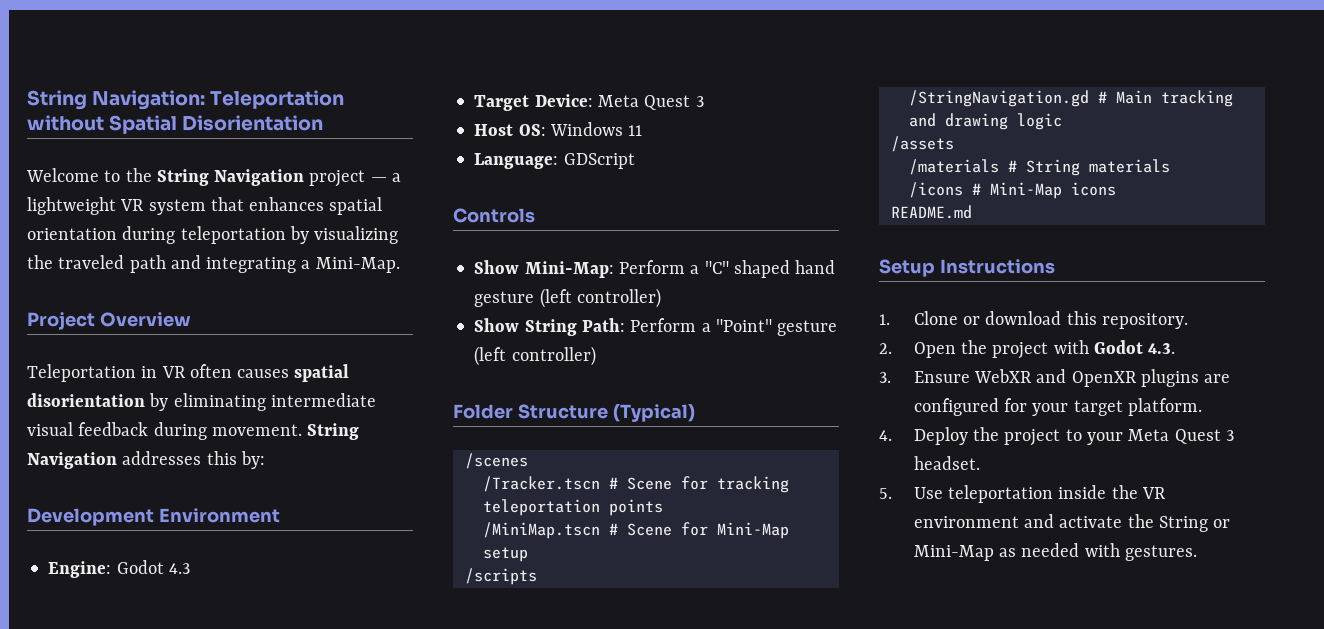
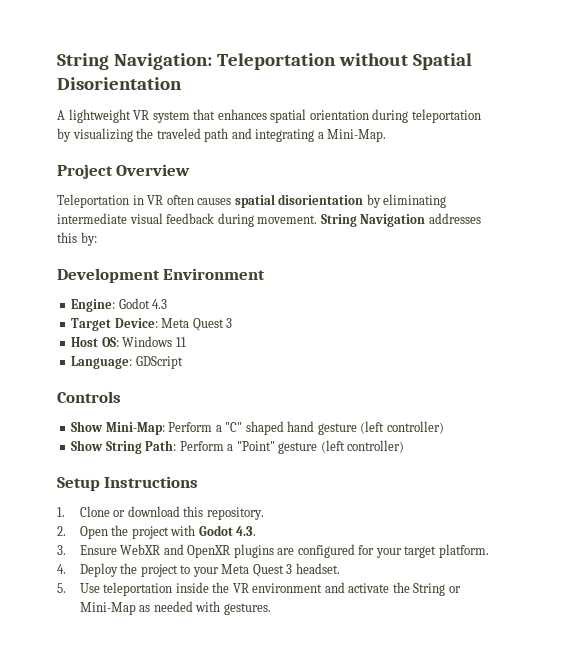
- Welcome to the String Navigation project — a lightweight VR system that enhances spatial orientation during teleportation by visualizing the traveled path and integrating a Mini-Map.
+ A lightweight VR system that enhances spatial orientation during teleportation by visualizing the traveled path and integrating a Mini-Map.
- Folder Structure (Typical)
- /scenes
- /Tracker.tscn # Scene for tracking teleportation points
- /MiniMap.tscn # Scene for Mini-Map setup
- /scripts
- /StringNavigation.gd # Main tracking and drawing logic
- /assets
- /materials # String materials
- /icons # Mini-Map icons
- README.md

